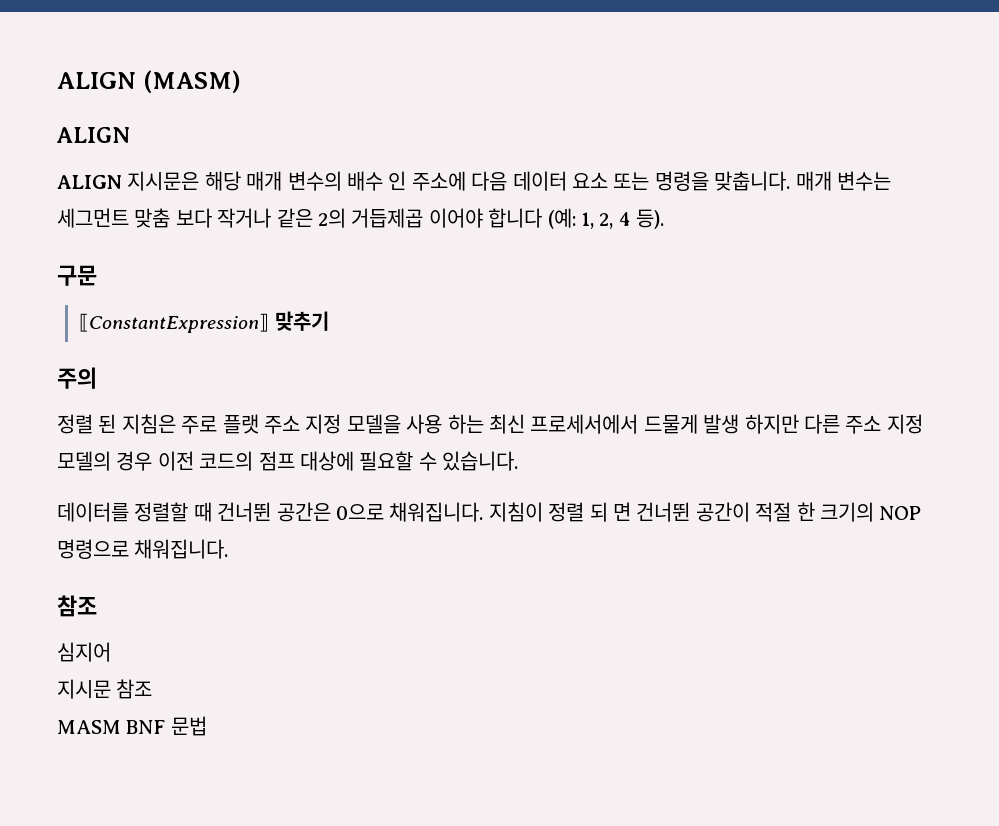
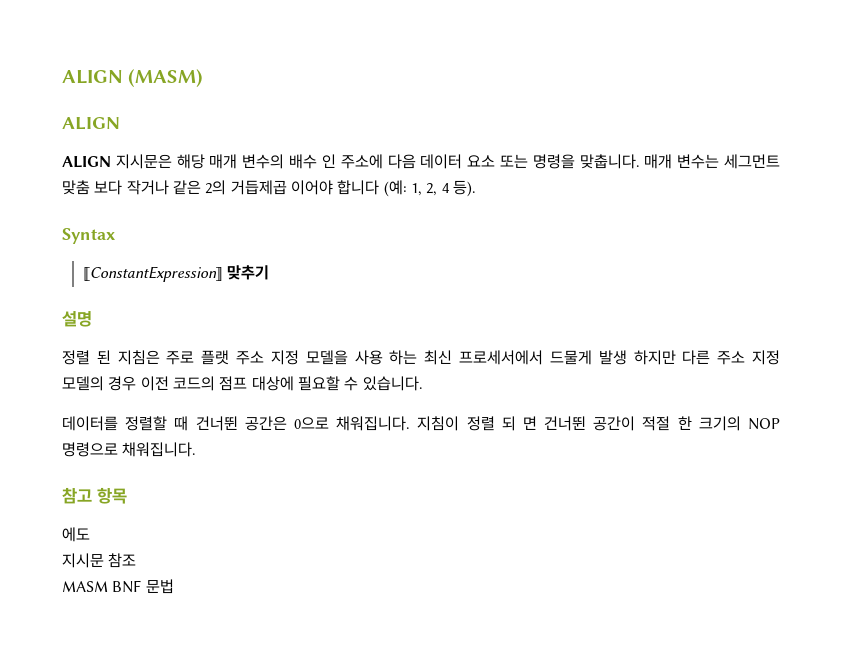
- 구문
+ Syntax
- 주의
+ 설명
  지침이 정렬 되 면 건너뛴 공간이 적절 한 크기의 NOP 명령으로 채워집니다.
- 참조
- 심지어
+ 참고 항목
+ 에도

